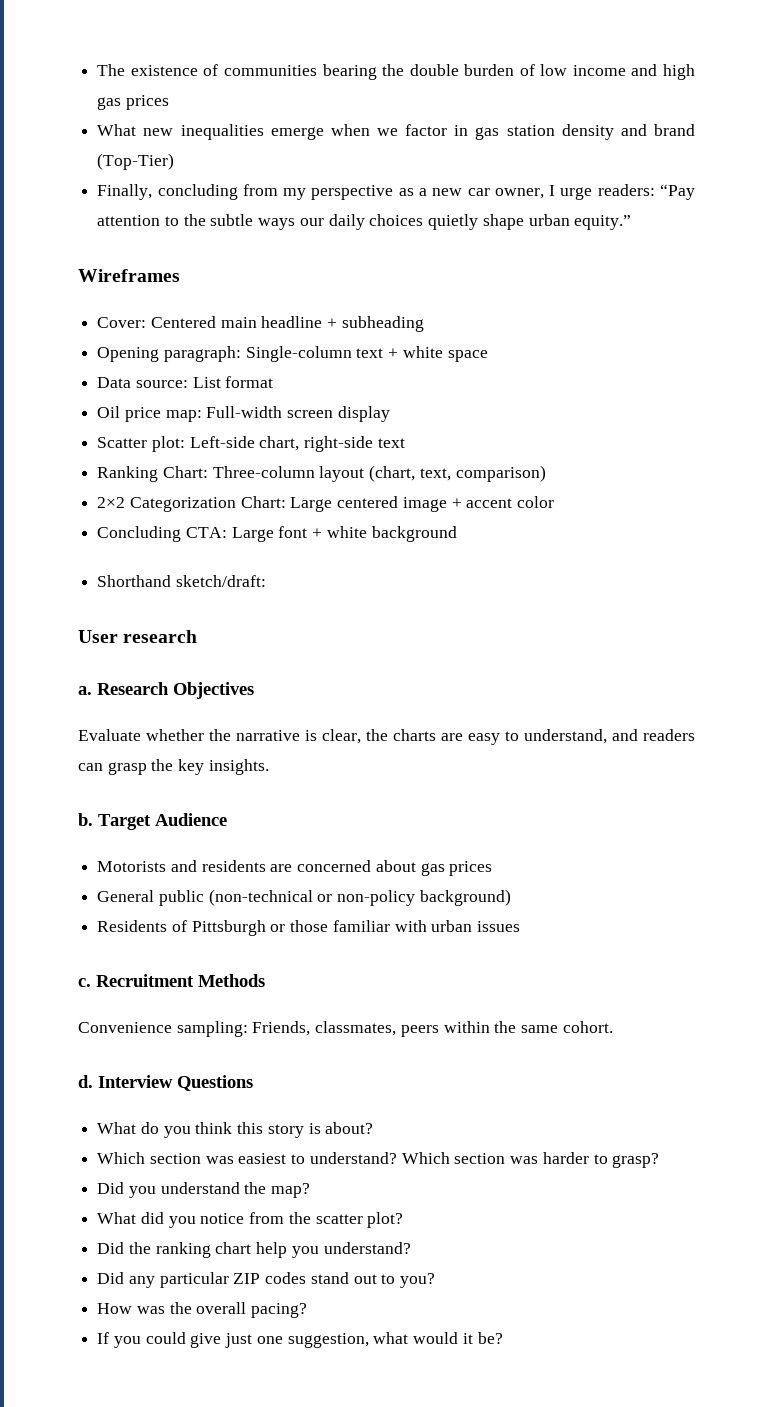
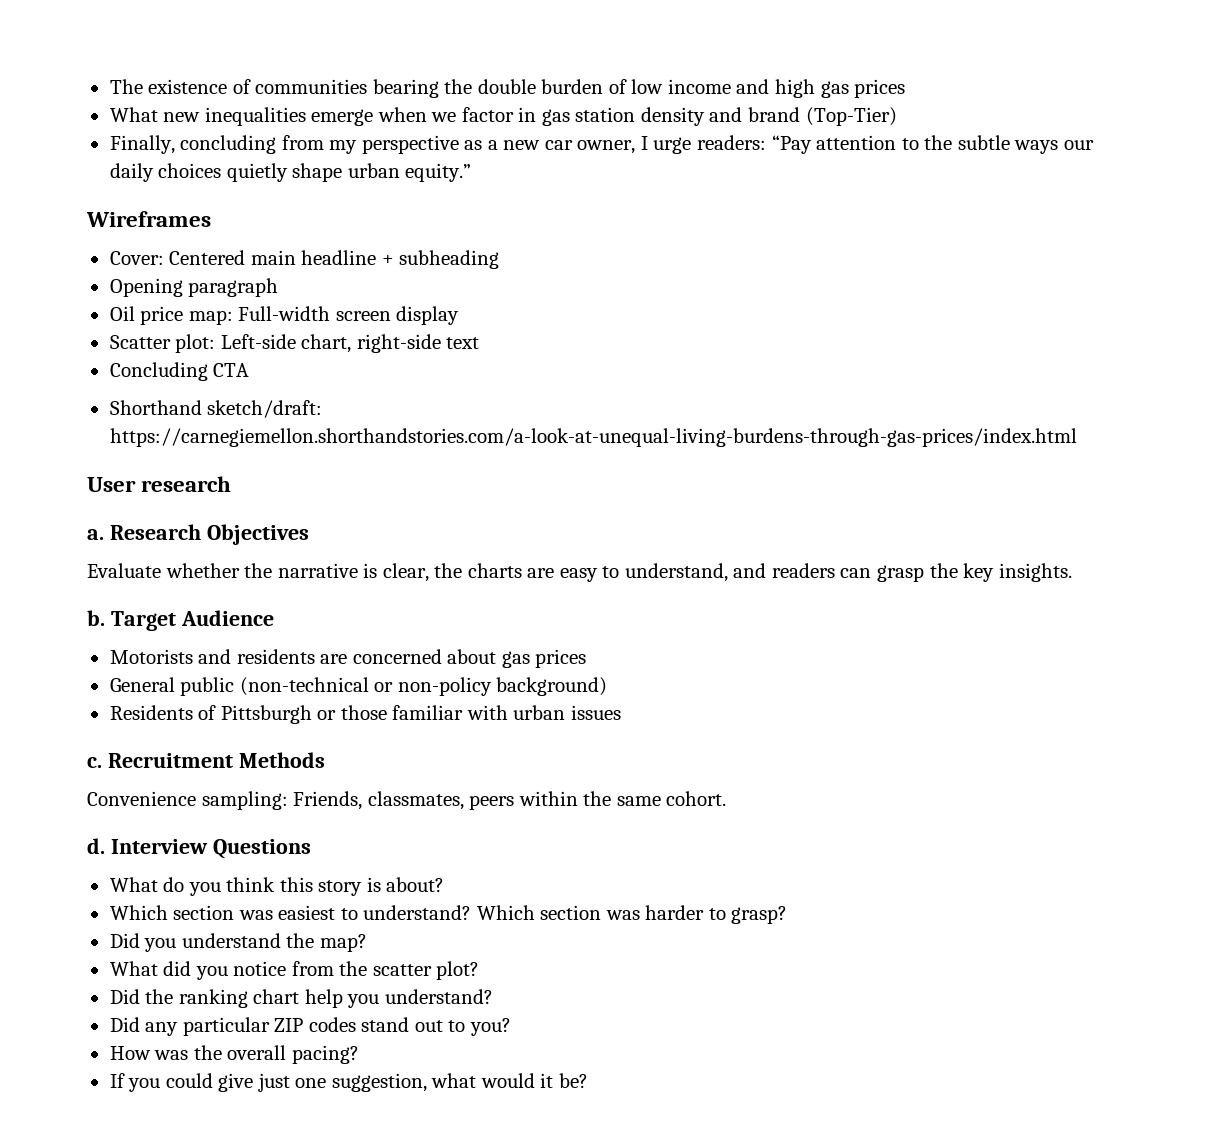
- Opening paragraph: Single-column text + white space
- Data source: List format
+ Opening paragraph
- Ranking Chart: Three-column layout (chart, text, comparison)
- 2×2 Categorization Chart: Large centered image + accent color
- Concluding CTA: Large font + white background
+ Concluding CTA
- Shorthand sketch/draft:
+ Shorthand sketch/draft: https://carnegiemellon.shorthandstories.com/a-look-at-unequal-living-burdens-through-gas-prices/index.html

